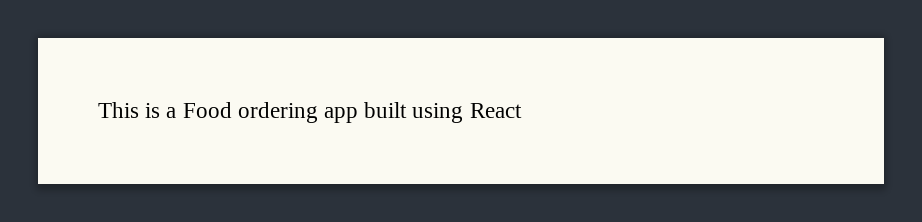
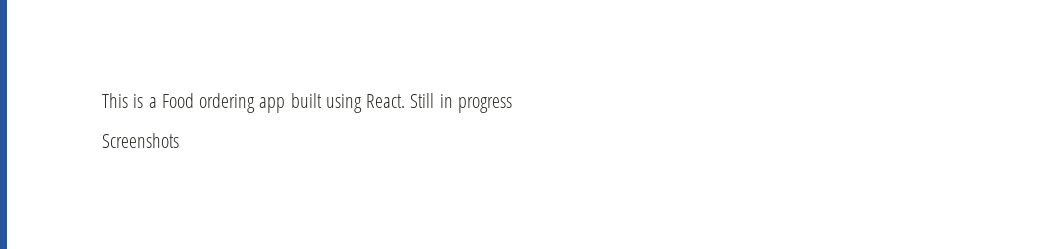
- This is a Food ordering app built using React
+ This is a Food ordering app built using React. Still in progress
+ Screenshots

